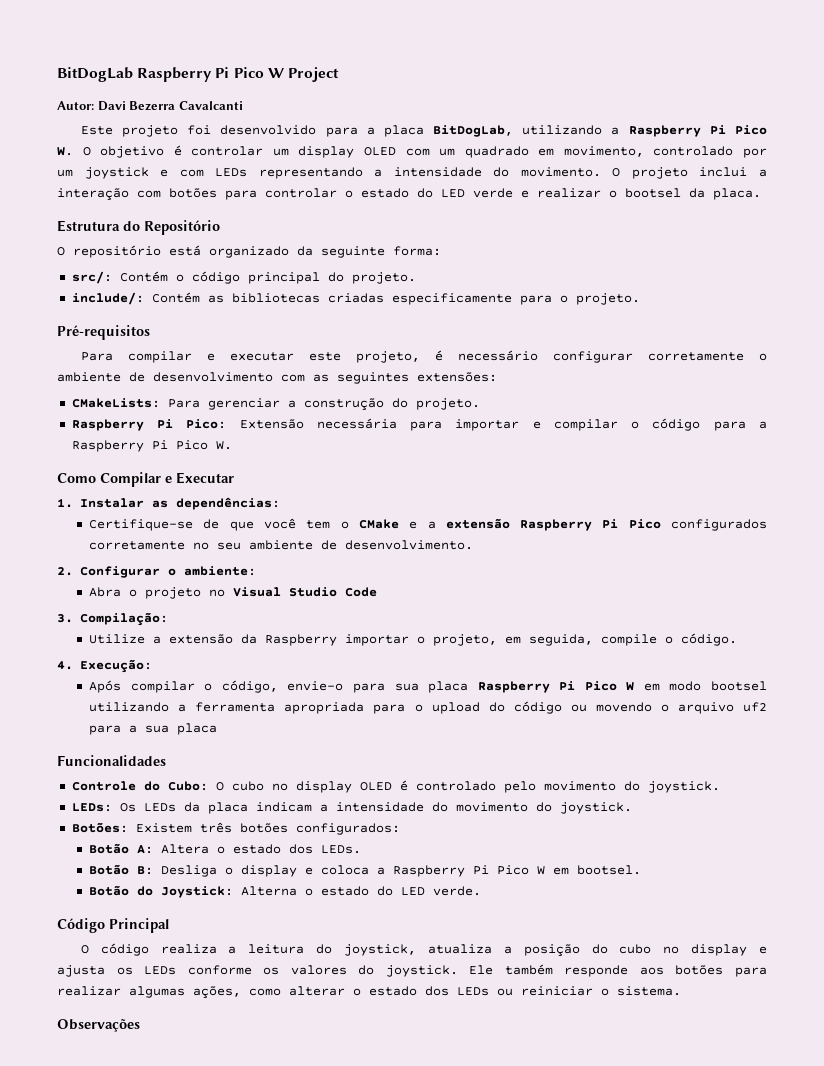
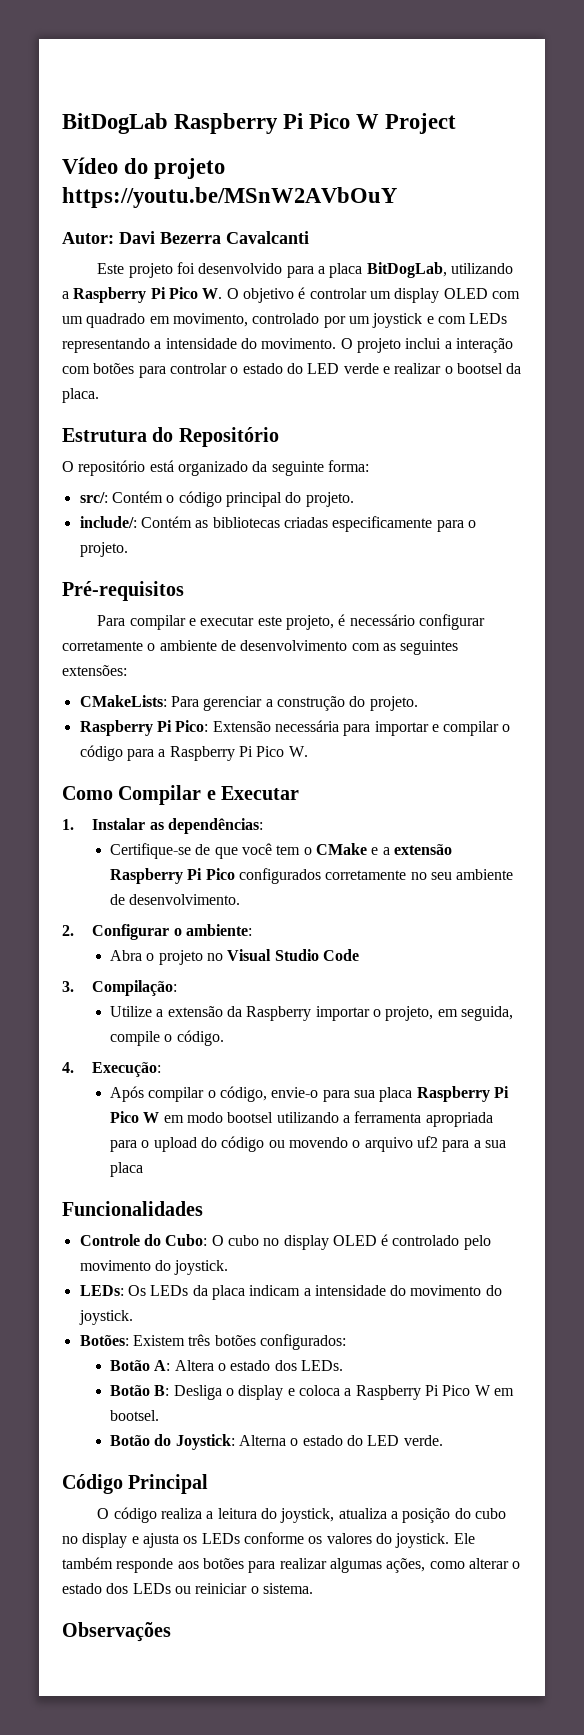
+ Vídeo do projeto https://youtu.be/MSnW2AVbOuY

